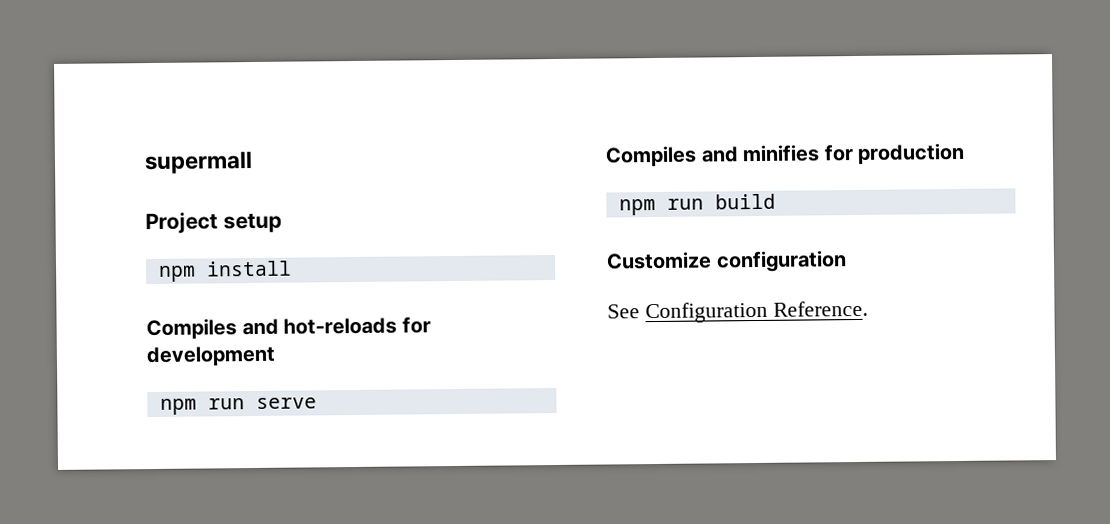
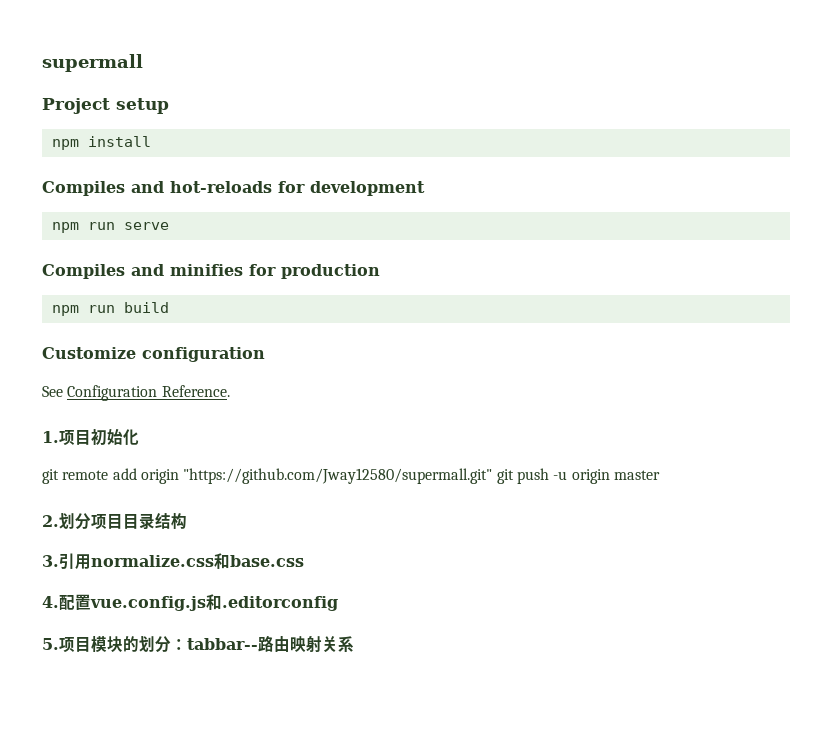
+ 1.项目初始化
+ git remote add origin "https://github.com/Jway12580/supermall.git" git push -u origin master
+ 2.划分项目目录结构
+ 3.引用normalize.css和base.css
+ 4.配置vue.config.js和.editorconfig
+ 5.项目模块的划分：tabbar--路由映射关系

